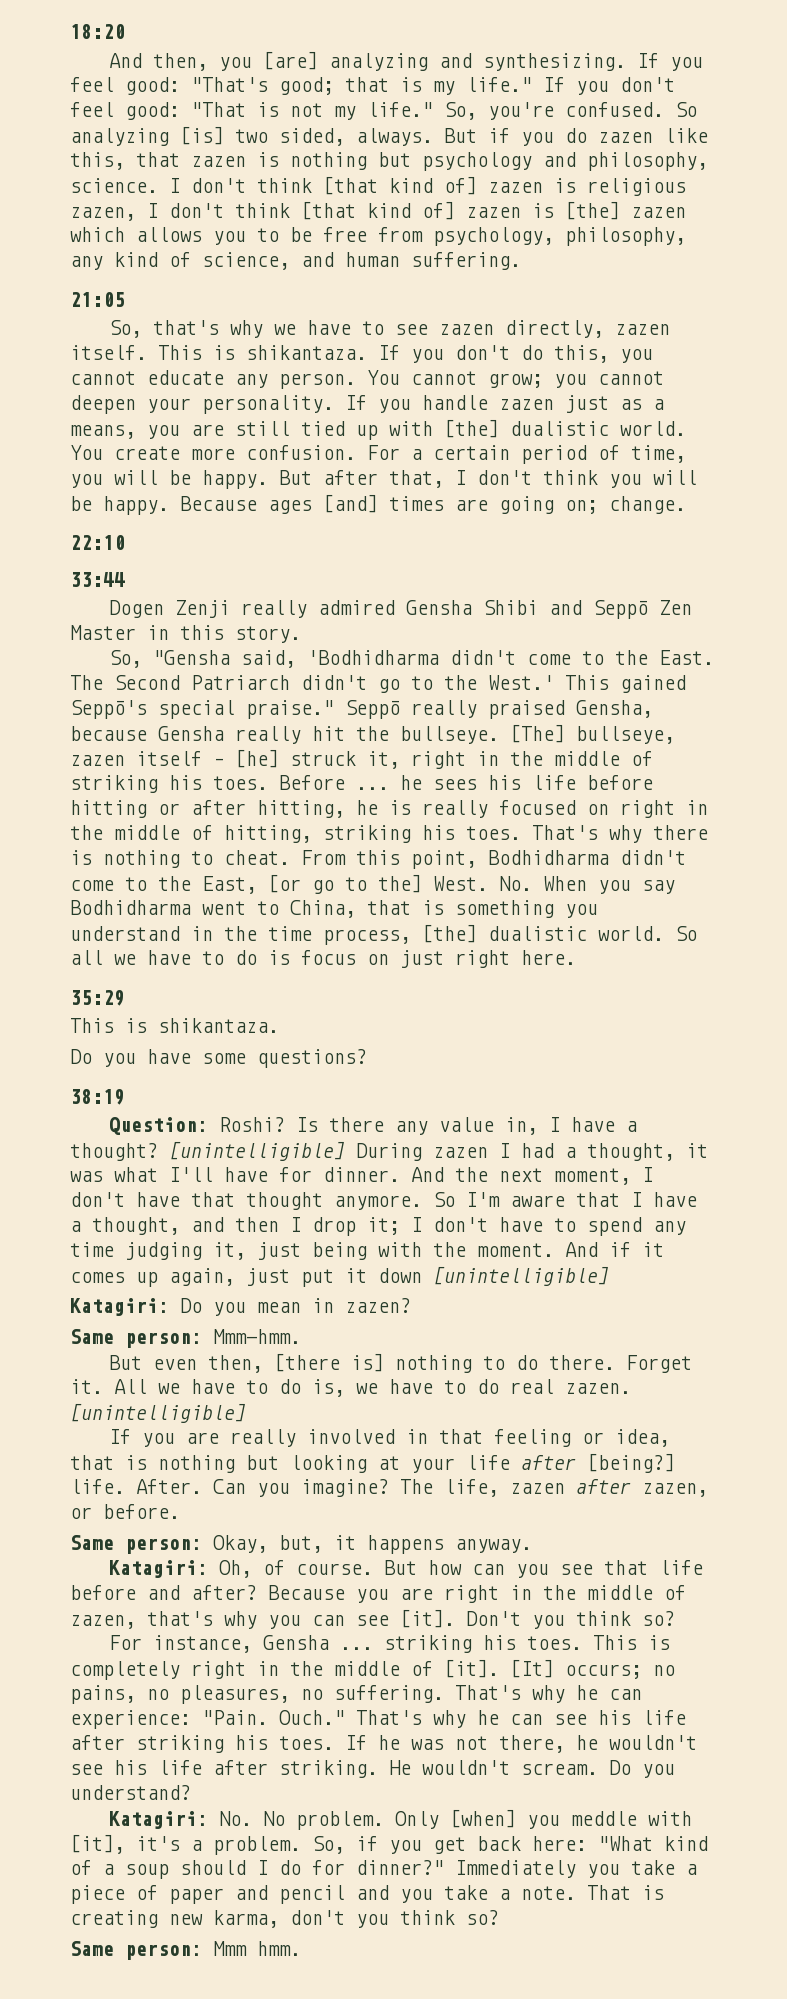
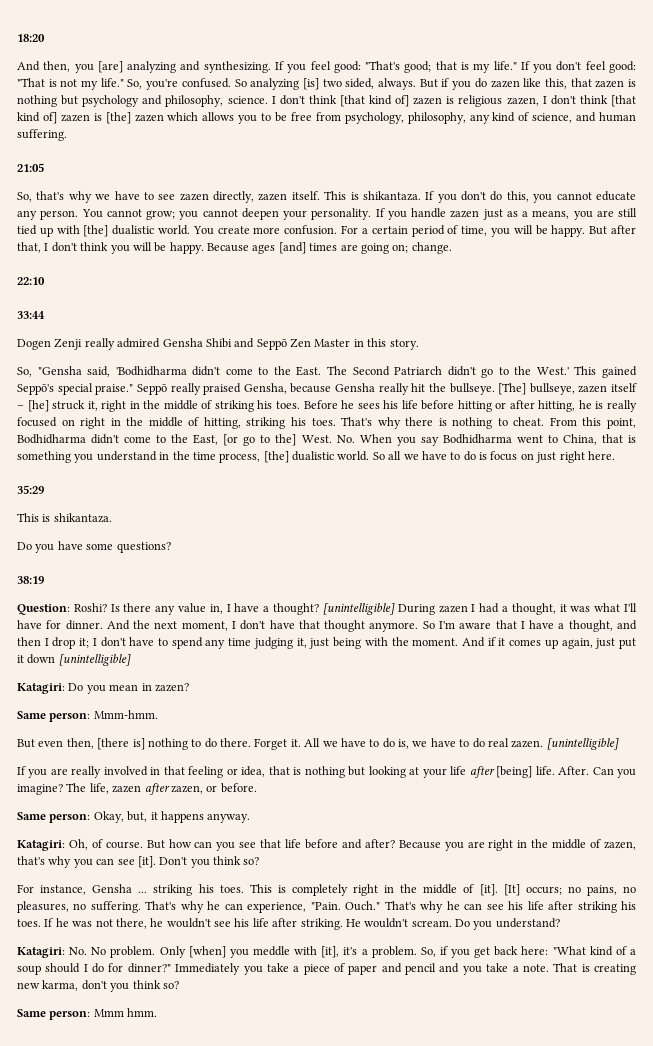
- Before ... he sees his life before hitting or after hitting, he is really focused on right in the middle of hitting, striking his toes.
+ Before he sees his life before hitting or after hitting, he is really focused on right in the middle of hitting, striking his toes.
- If you are really involved in that feeling or idea, that is nothing but looking at your life after [being?] life.
+ If you are really involved in that feeling or idea, that is nothing but looking at your life after [being] life.
- That's why he can experience: "Pain.
+ That's why he can experience, "Pain.

